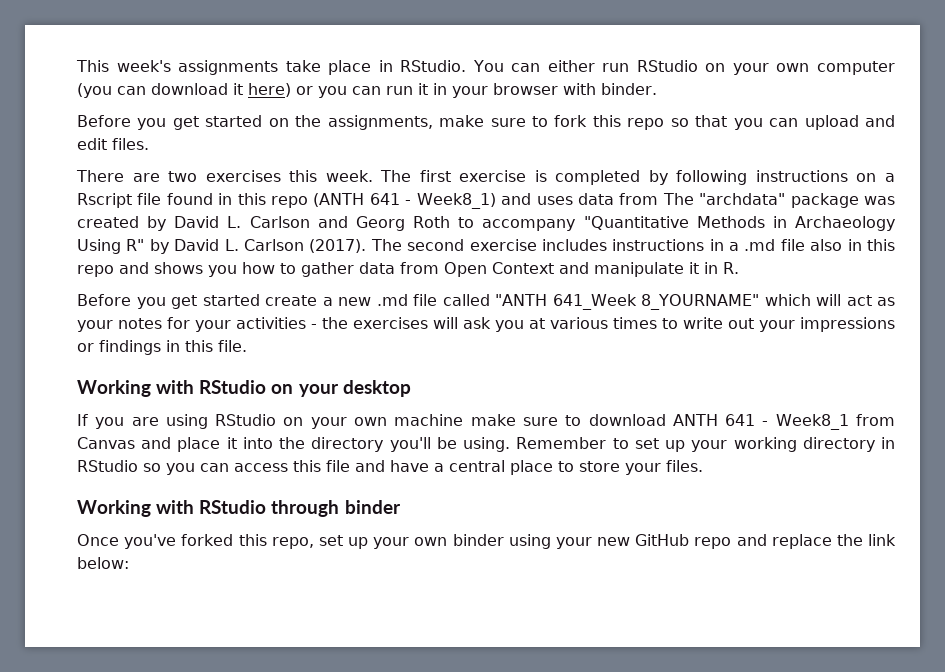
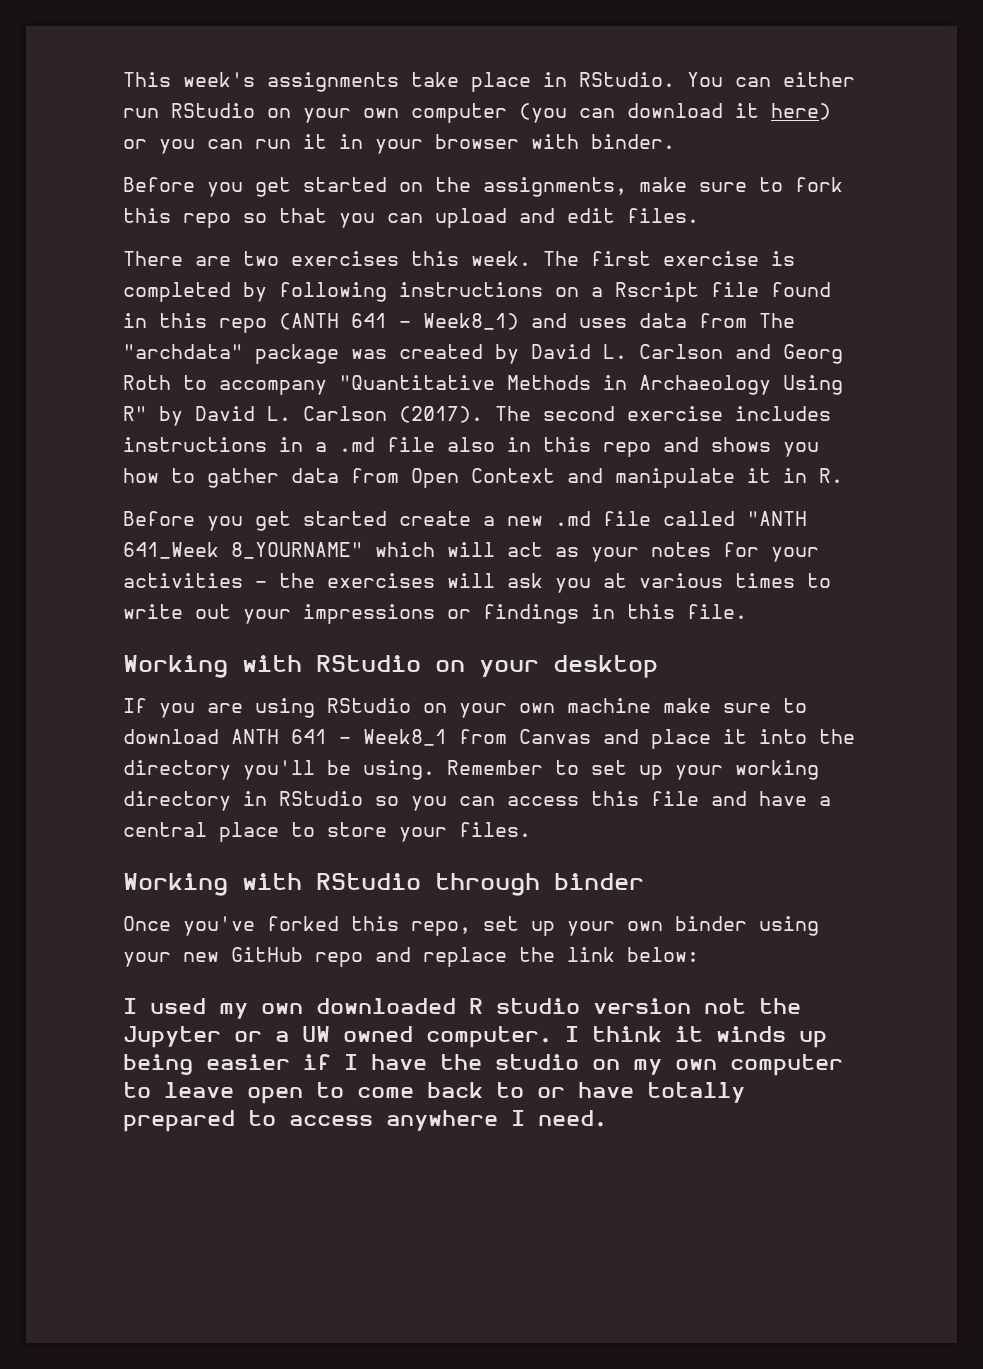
+ I used my own downloaded R studio version not the Jupyter or a UW owned computer. I think it winds up being easier if I have the studio on my own computer to leave open to come back to or have totally prepared to access anywhere I need.

